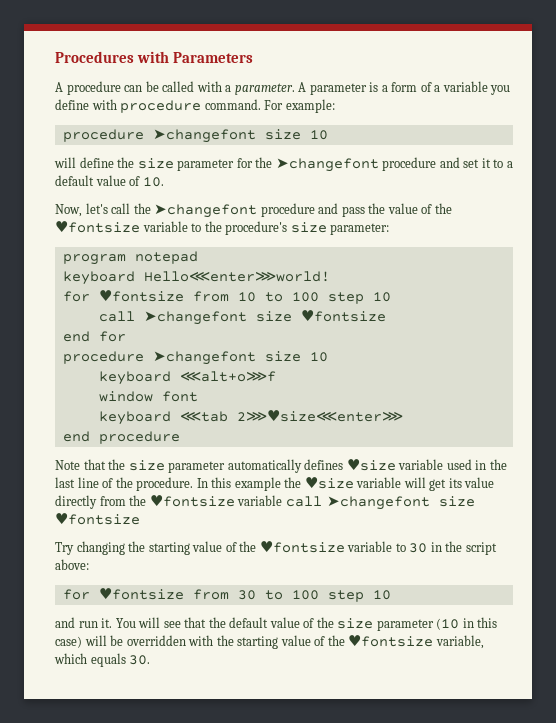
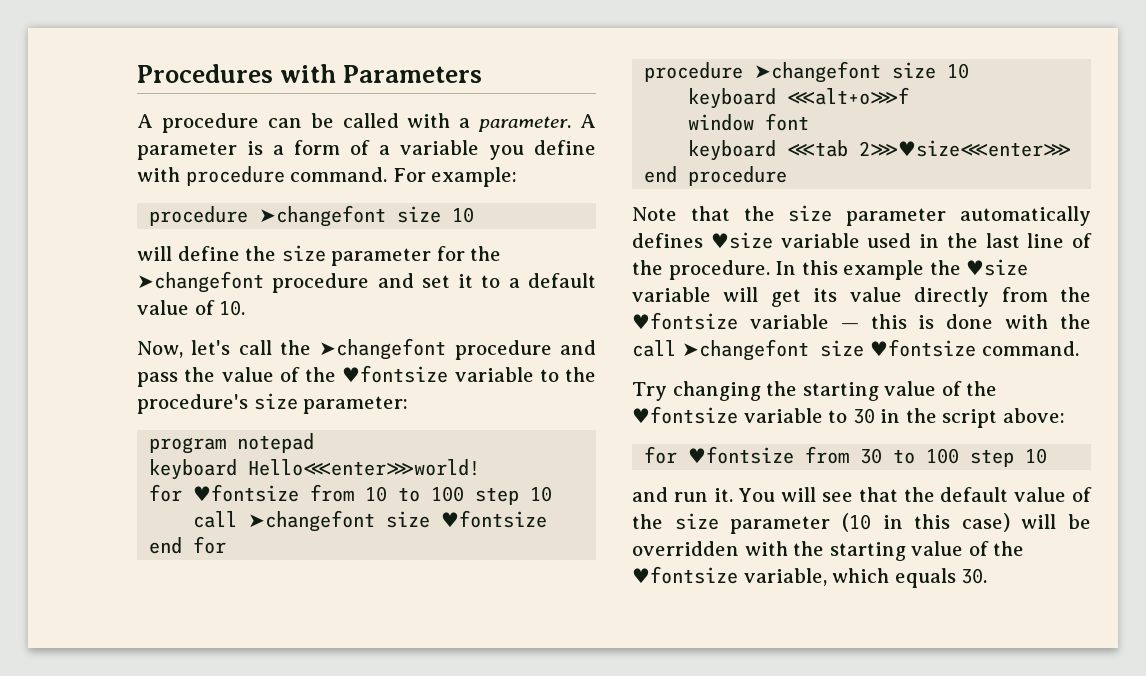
- In this example the ♥size variable will get its value directly from the ♥fontsize variable call ➤changefont size ♥fontsize
+ In this example the ♥size variable will get its value directly from the ♥fontsize variable — this is done with the call ➤changefont size ♥fontsize command.

